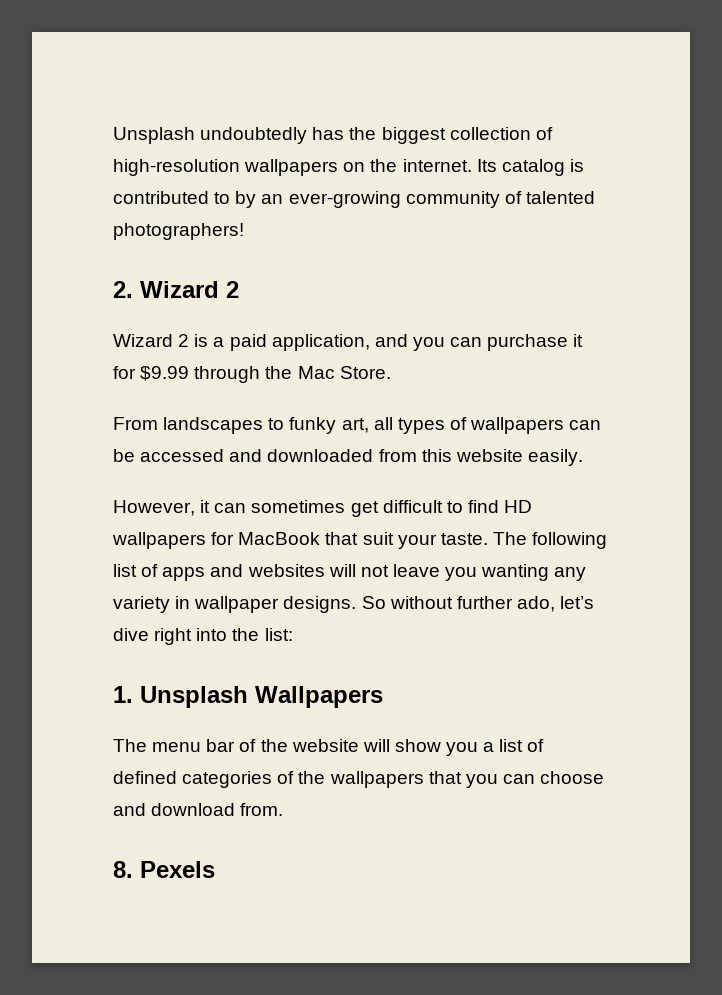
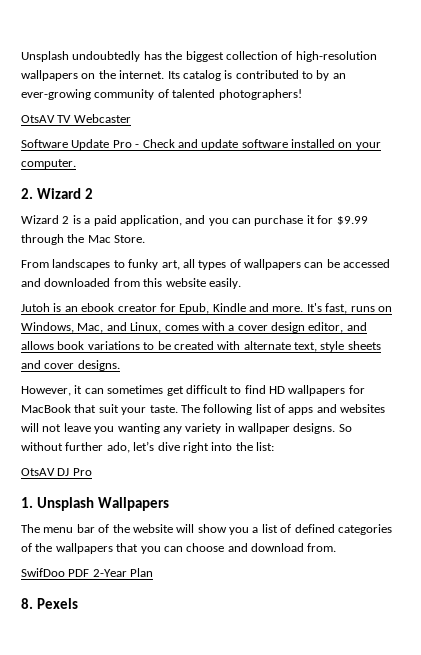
+ OtsAV TV Webcaster
+ Software Update Pro - Check and update software installed on your computer.
+ Jutoh is an ebook creator for Epub, Kindle and more. It's fast, runs on Windows, Mac, and Linux, comes with a cover design editor, and allows book variations to be created with alternate text, style sheets and cover designs.
+ OtsAV DJ Pro
+ SwifDoo PDF 2-Year Plan

